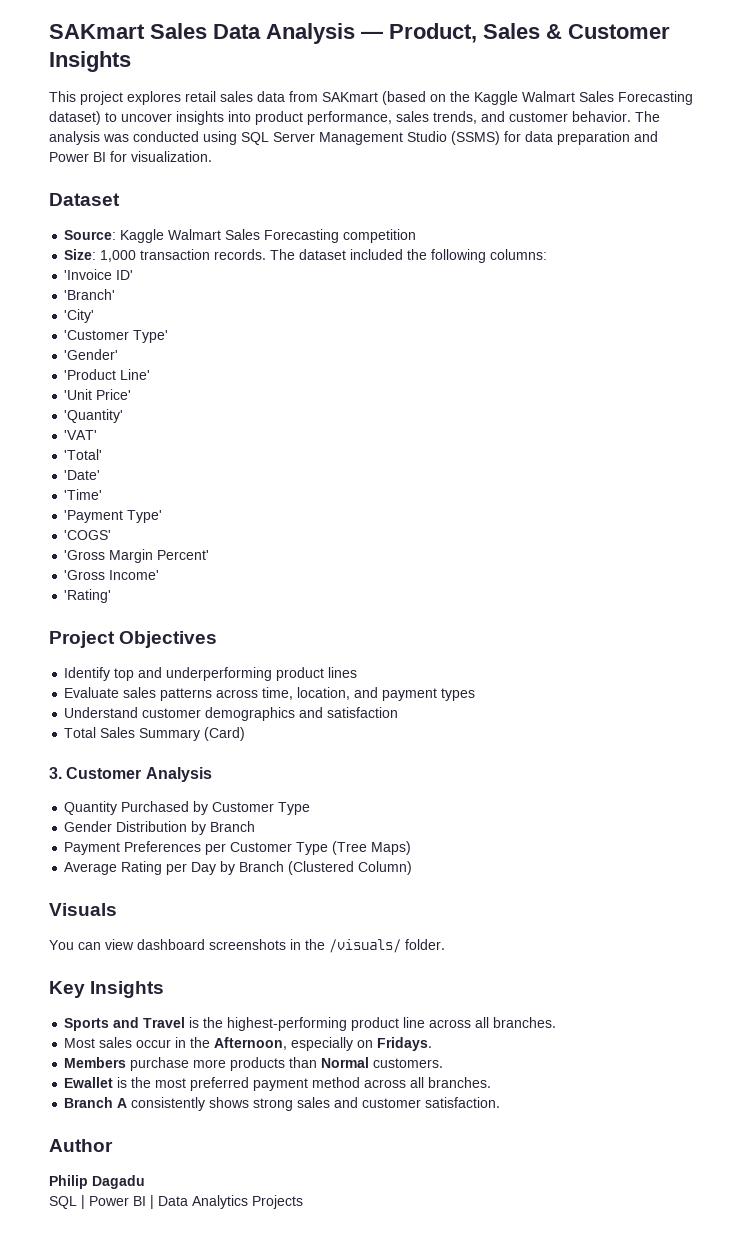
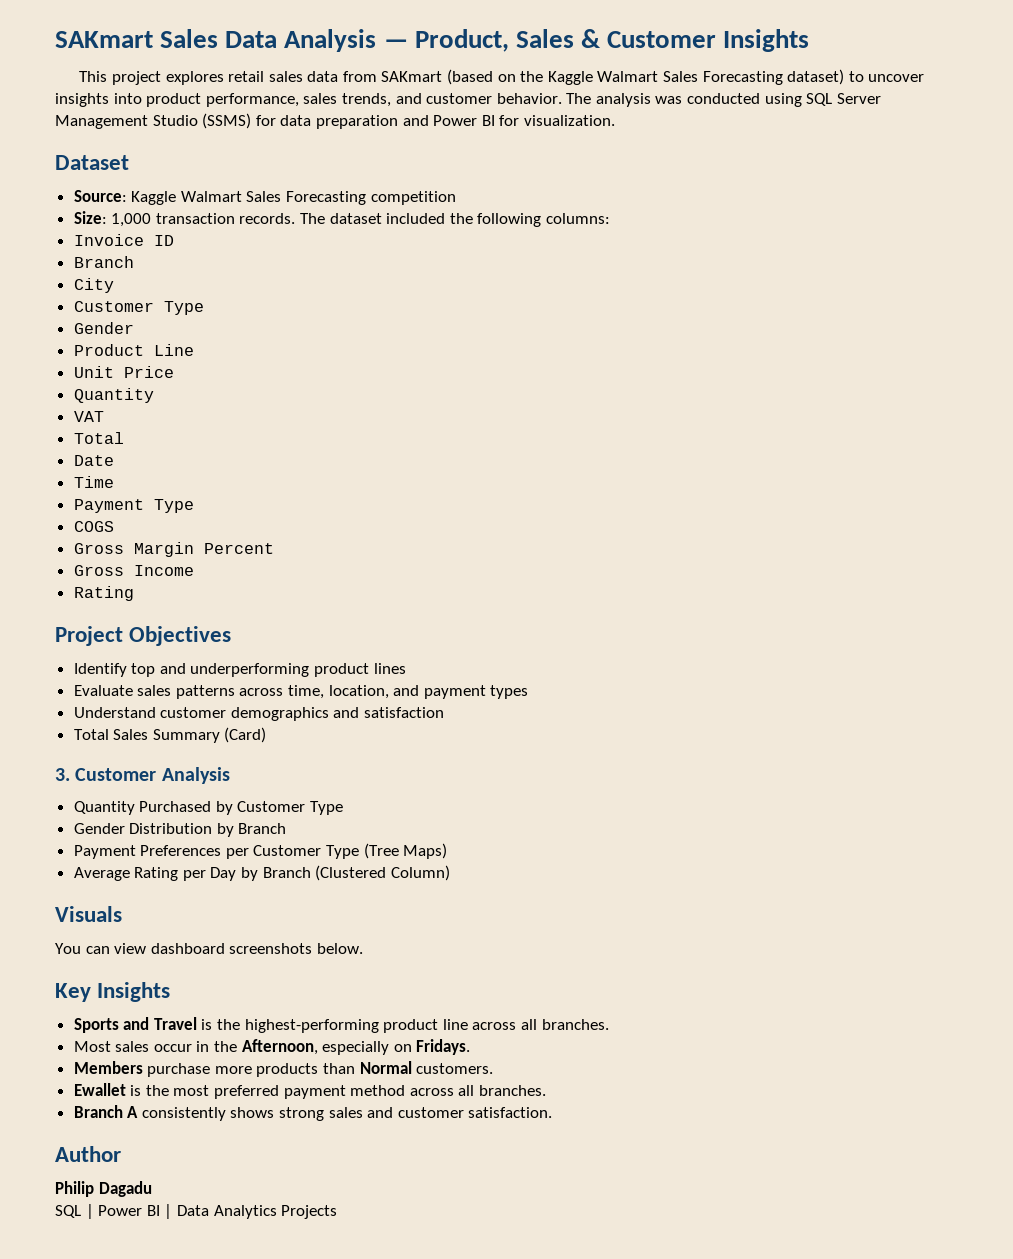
- 'Invoice ID'
- 'Branch'
- 'City'
- 'Customer Type'
- 'Gender'
- 'Product Line'
- 'Unit Price'
- 'Quantity'
- 'VAT'
- 'Total'
- 'Date'
- 'Time'
- 'Payment Type'
- 'COGS'
- 'Gross Margin Percent'
- 'Gross Income'
- 'Rating'
+ Invoice ID
+ Branch
+ City
+ Customer Type
+ Gender
+ Product Line
+ Unit Price
+ Quantity
+ VAT
+ Total
+ Date
+ Time
+ Payment Type
+ COGS
+ Gross Margin Percent
+ Gross Income
+ Rating
- You can view dashboard screenshots in the /visuals/ folder.
+ You can view dashboard screenshots below.

